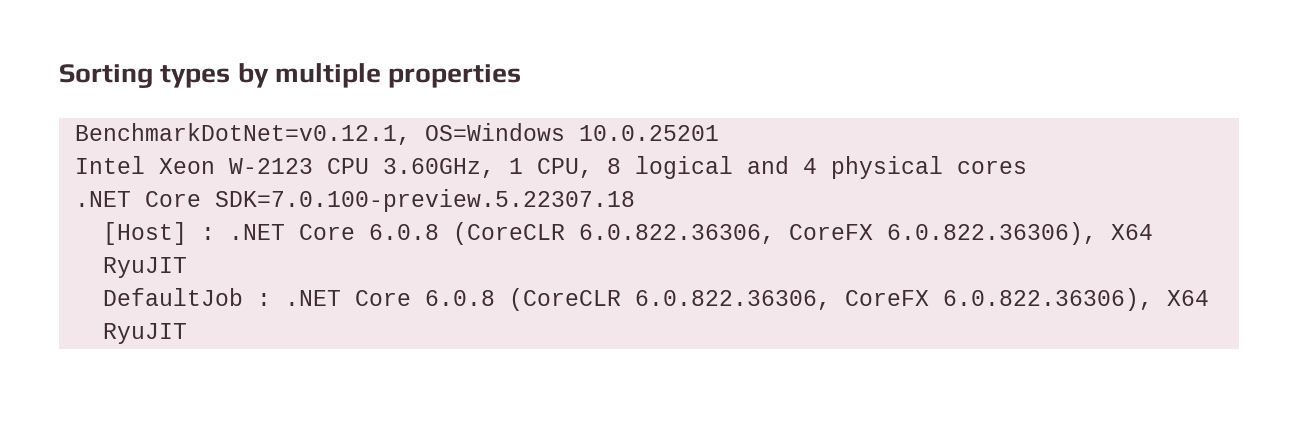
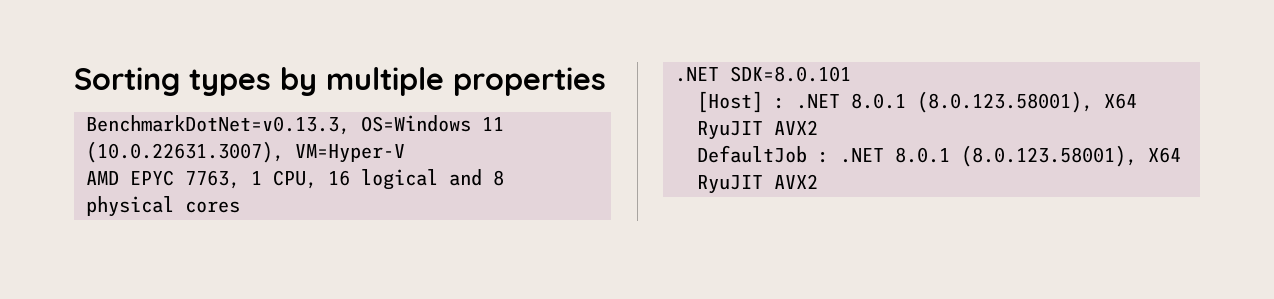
- BenchmarkDotNet=v0.12.1, OS=Windows 10.0.25201
- Intel Xeon W-2123 CPU 3.60GHz, 1 CPU, 8 logical and 4 physical cores
+ BenchmarkDotNet=v0.13.3, OS=Windows 11 (10.0.22631.3007), VM=Hyper-V
+ AMD EPYC 7763, 1 CPU, 16 logical and 8 physical cores
- .NET Core SDK=7.0.100-preview.5.22307.18
+ .NET SDK=8.0.101
- [Host] : .NET Core 6.0.8 (CoreCLR 6.0.822.36306, CoreFX 6.0.822.36306), X64 RyuJIT
+ [Host] : .NET 8.0.1 (8.0.123.58001), X64 RyuJIT AVX2
- DefaultJob : .NET Core 6.0.8 (CoreCLR 6.0.822.36306, CoreFX 6.0.822.36306), X64 RyuJIT
+ DefaultJob : .NET 8.0.1 (8.0.123.58001), X64 RyuJIT AVX2

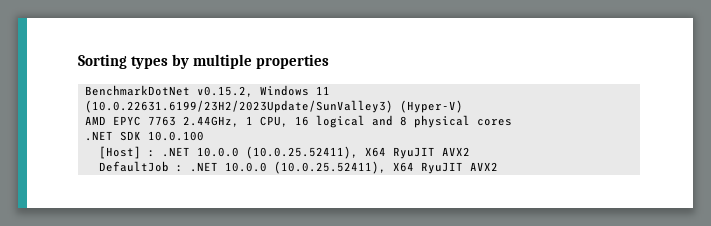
- BenchmarkDotNet=v0.13.3, OS=Windows 11 (10.0.22631.3007), VM=Hyper-V
+ BenchmarkDotNet v0.15.2, Windows 11 (10.0.22631.6199/23H2/2023Update/SunValley3) (Hyper-V)
- AMD EPYC 7763, 1 CPU, 16 logical and 8 physical cores
+ AMD EPYC 7763 2.44GHz, 1 CPU, 16 logical and 8 physical cores
- .NET SDK=8.0.101
+ .NET SDK 10.0.100
- [Host] : .NET 8.0.1 (8.0.123.58001), X64 RyuJIT AVX2
+ [Host] : .NET 10.0.0 (10.0.25.52411), X64 RyuJIT AVX2
- DefaultJob : .NET 8.0.1 (8.0.123.58001), X64 RyuJIT AVX2
+ DefaultJob : .NET 10.0.0 (10.0.25.52411), X64 RyuJIT AVX2

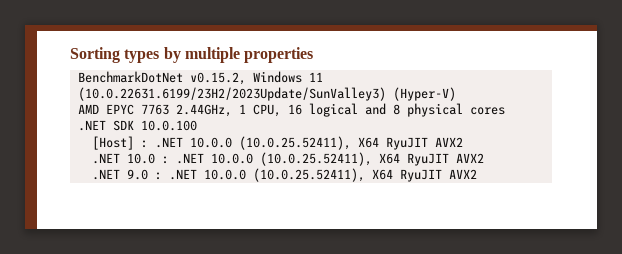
- DefaultJob : .NET 10.0.0 (10.0.25.52411), X64 RyuJIT AVX2
+ .NET 10.0 : .NET 10.0.0 (10.0.25.52411), X64 RyuJIT AVX2
+ .NET 9.0 : .NET 10.0.0 (10.0.25.52411), X64 RyuJIT AVX2

